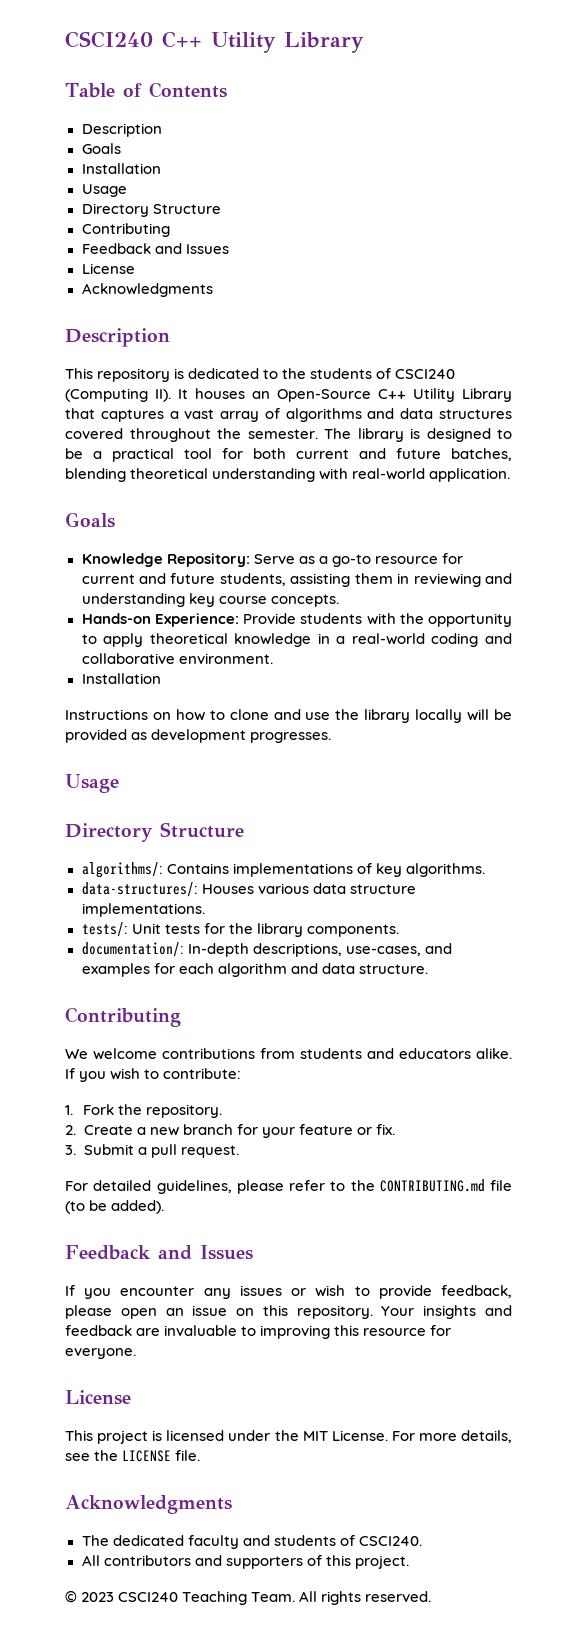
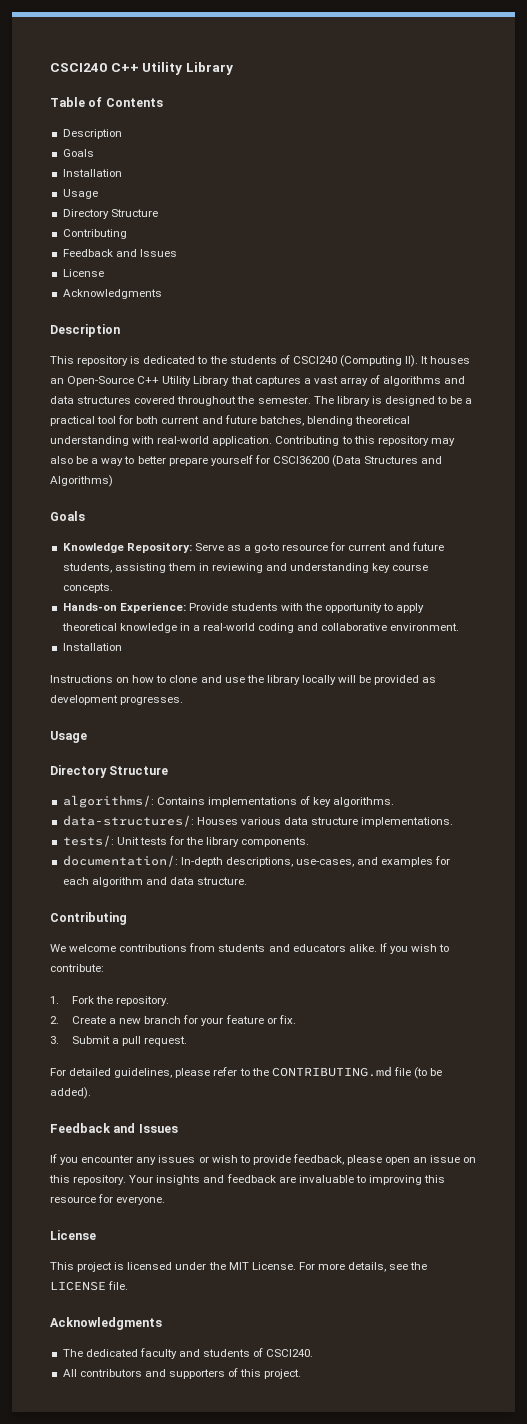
+ Contributing to this repository may also be a way to better prepare yourself for CSCI36200 (Data Structures and Algorithms)
- © 2023 CSCI240 Teaching Team. All rights reserved.

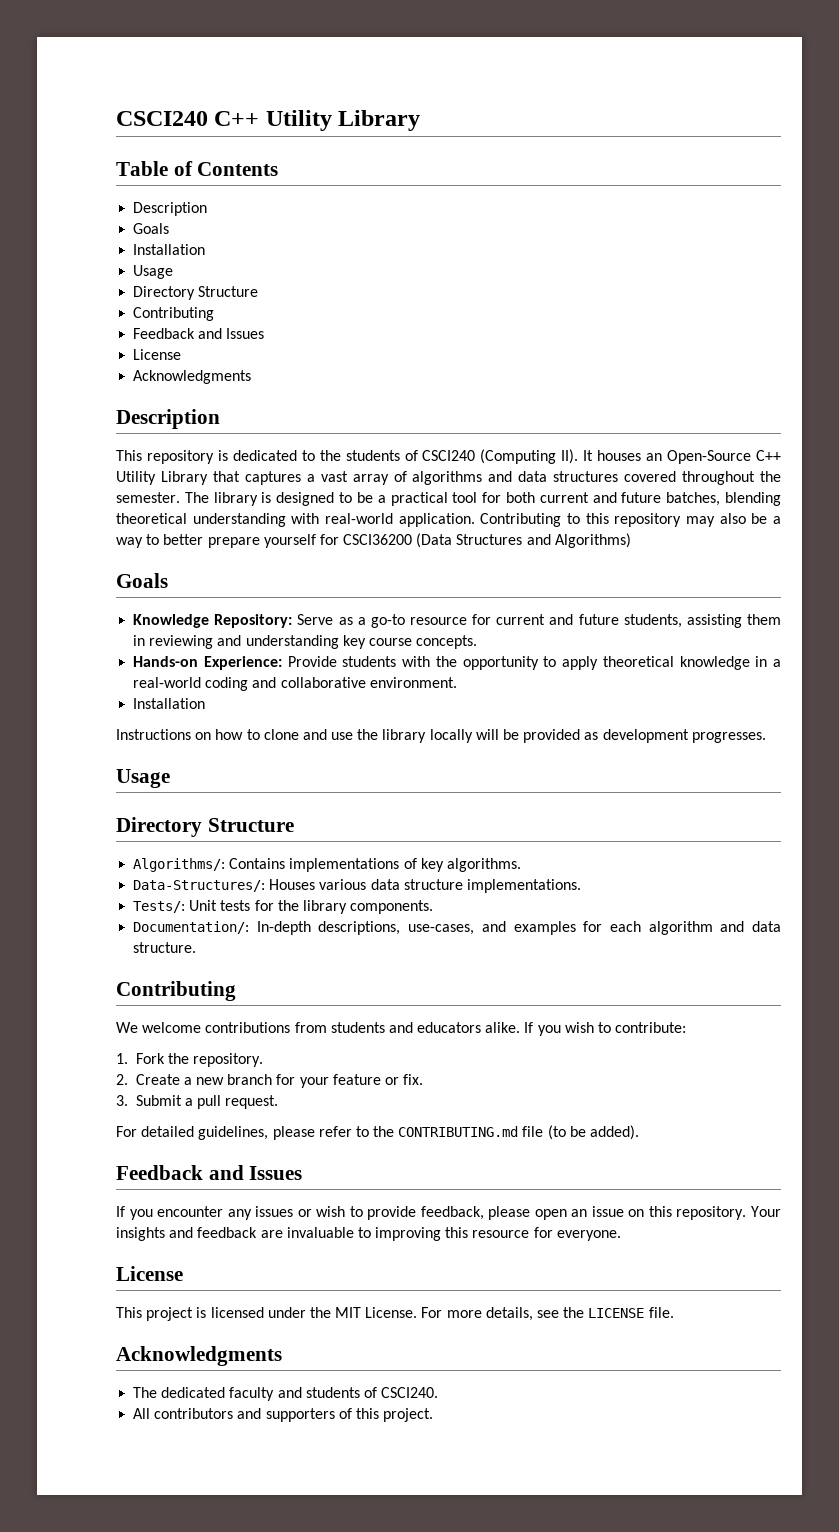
- algorithms/: Contains implementations of key algorithms.
+ Algorithms/: Contains implementations of key algorithms.
- data-structures/: Houses various data structure implementations.
+ Data-Structures/: Houses various data structure implementations.
- tests/: Unit tests for the library components.
+ Tests/: Unit tests for the library components.
- documentation/: In-depth descriptions, use-cases, and examples for each algorithm and data structure.
+ Documentation/: In-depth descriptions, use-cases, and examples for each algorithm and data structure.

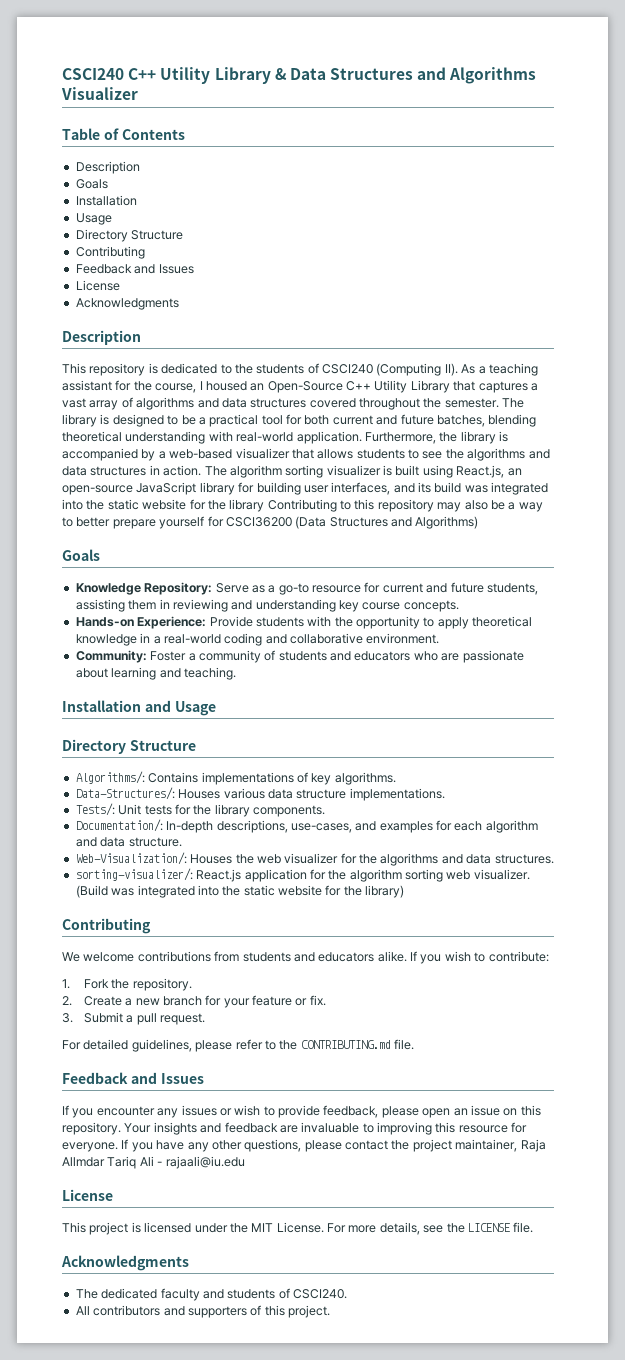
- CSCI240 C++ Utility Library
+ CSCI240 C++ Utility Library & Data Structures and Algorithms Visualizer
- This repository is dedicated to the students of CSCI240 (Computing II). It houses an Open-Source C++ Utility Library that captures a vast array of algorithms and data structures covered throughout the semester.
+ This repository is dedicated to the students of CSCI240 (Computing II). As a teaching assistant for the course, I housed an Open-Source C++ Utility Library that captures a vast array of algorithms and data structures covered throughout the semester.
- Contributing to this repository may also be a way to better prepare yourself for CSCI36200 (Data Structures and Algorithms)
+ Furthermore, the library is accompanied by a web-based visualizer that allows students to see the algorithms and data structures in action. The algorithm sorting visualizer is built using React.js, an open-source JavaScript library for building user interfaces, and its build was integrated into the static website for the library Contributing to this repository may also be a way to better prepare yourself for CSCI36200 (Data Structures and Algorithms)
  Hands-on Experience: Provide students with the opportunity to apply theoretical knowledge in a real-world coding and collaborative environment.
- Installation
- Instructions on how to clone and use the library locally will be provided as development progresses.
- Usage
+ Community: Foster a community of students and educators who are passionate about learning and teaching.
+ Installation and Usage
+ Web-Visualization/: Houses the web visualizer for the algorithms and data structures.
+ sorting-visualizer/: React.js application for the algorithm sorting web visualizer. (Build was integrated into the static website for the library)
- For detailed guidelines, please refer to the CONTRIBUTING.md file (to be added).
+ For detailed guidelines, please refer to the CONTRIBUTING.md file.
+ If you have any other questions, please contact the project maintainer, Raja Allmdar Tariq Ali - rajaali@iu.edu

